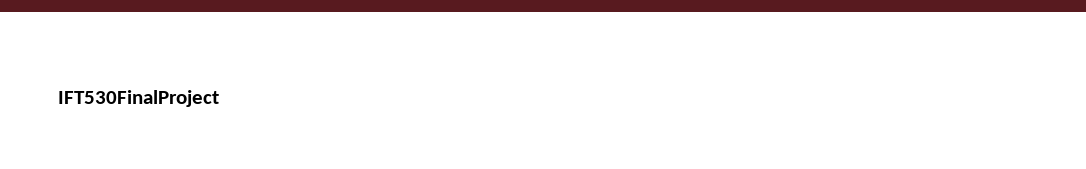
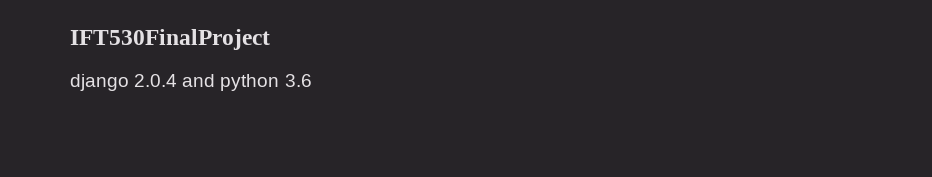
+ django 2.0.4 and python 3.6

